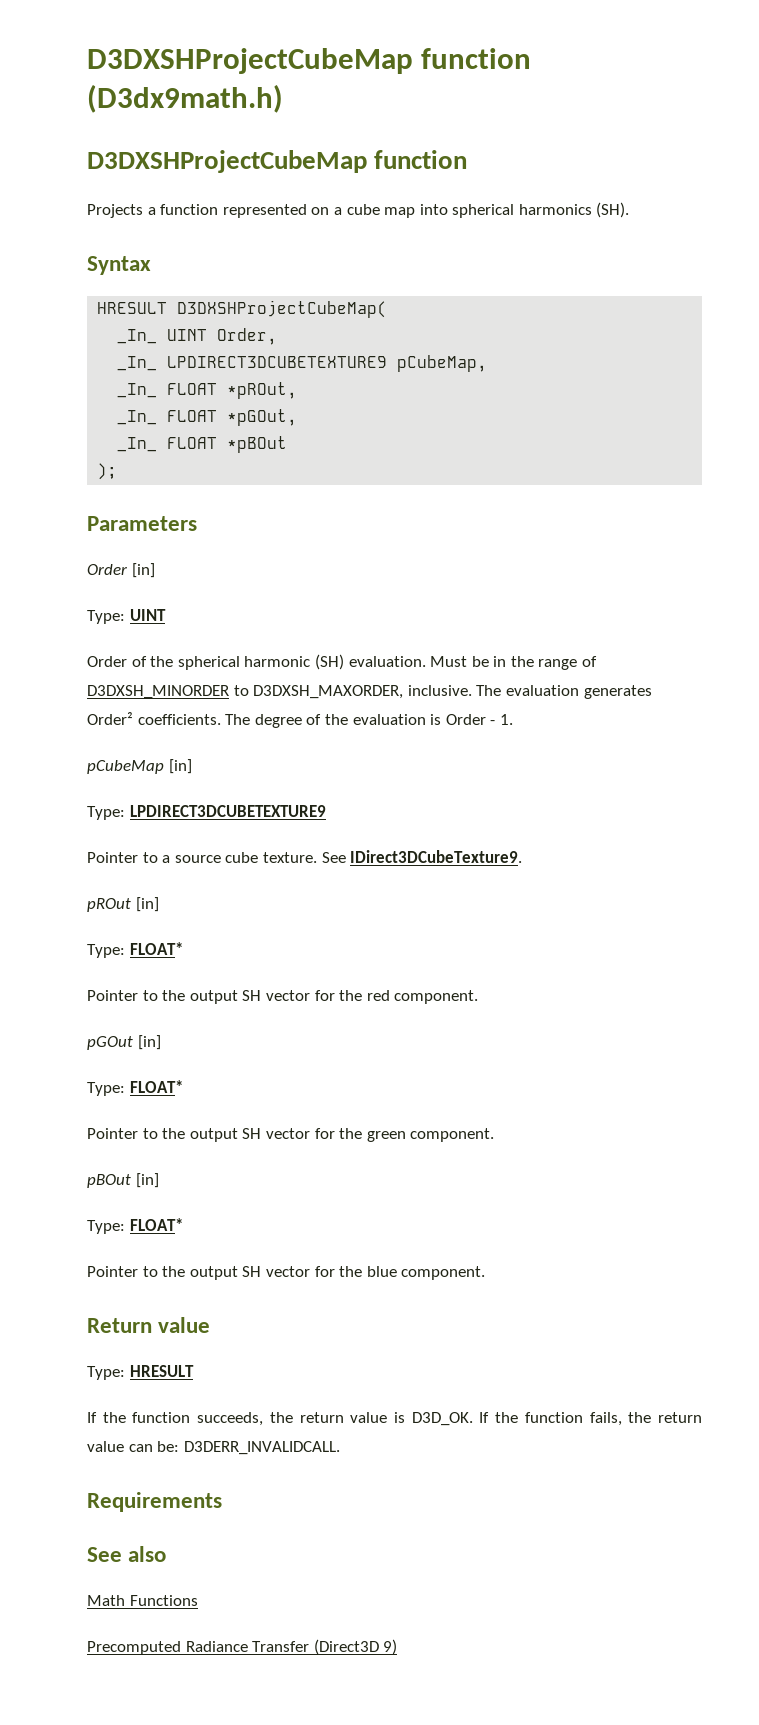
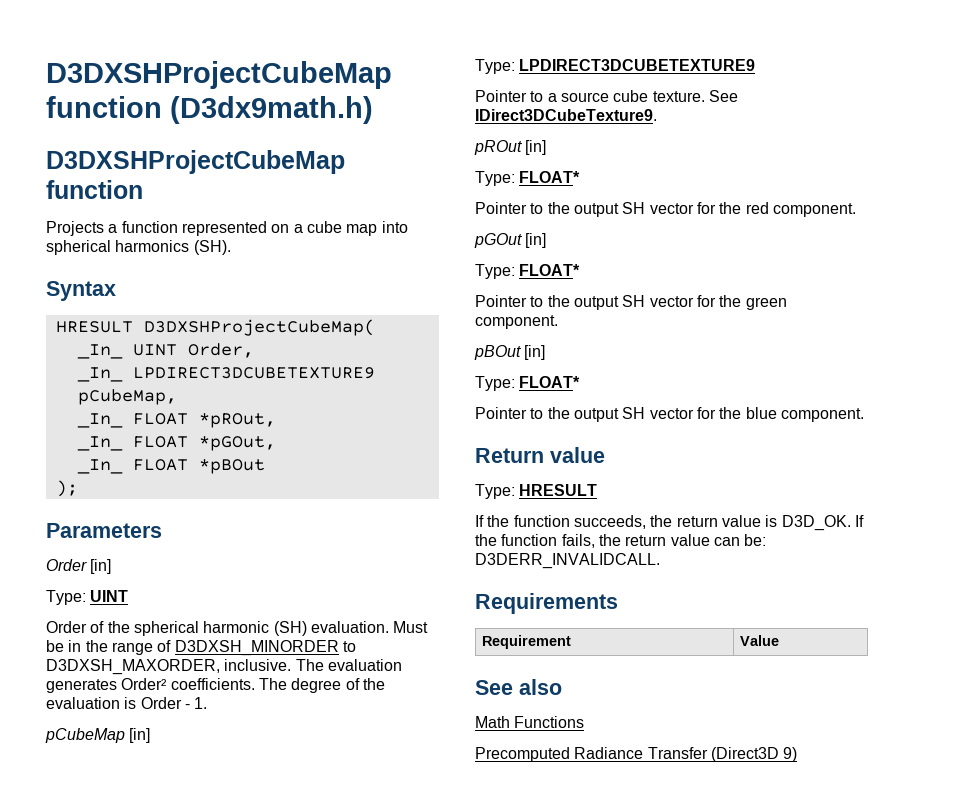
+ Requirement | Value

